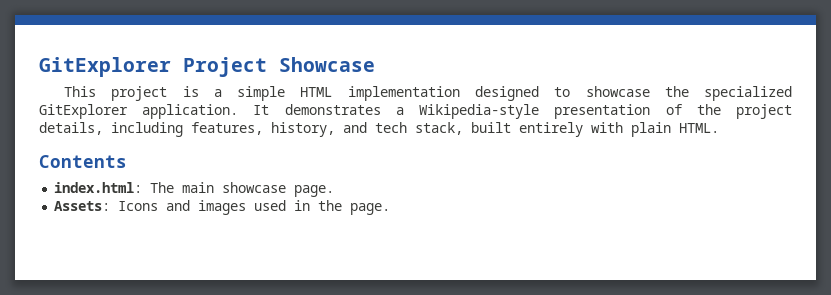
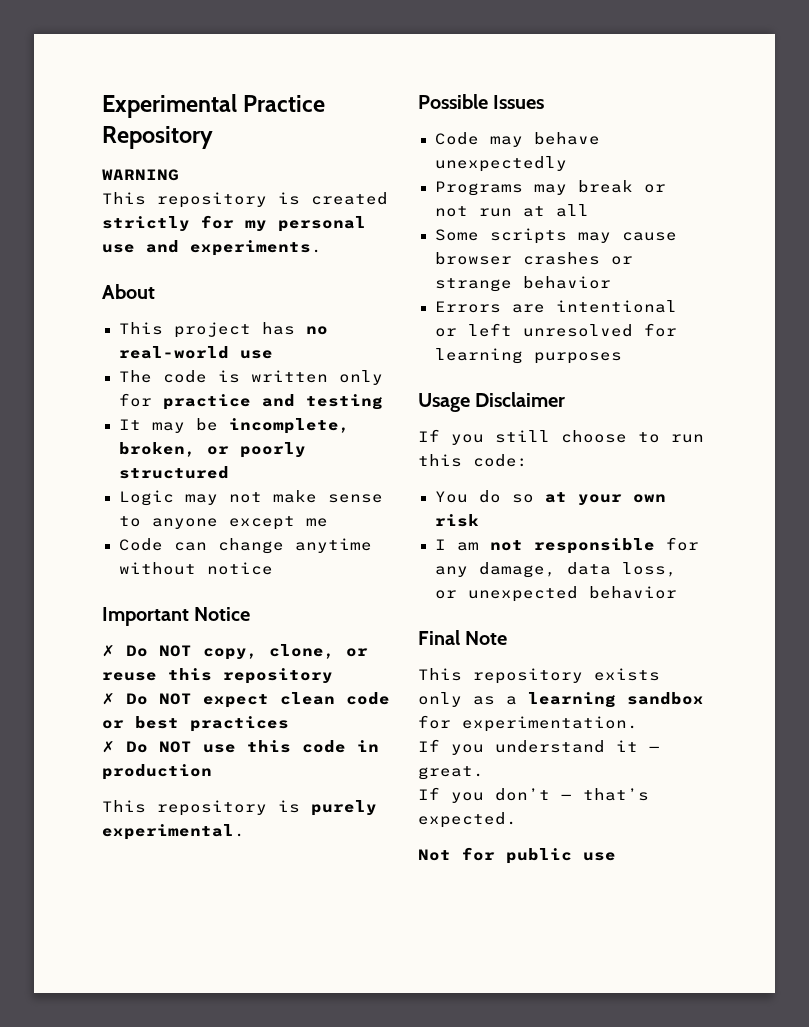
- GitExplorer Project Showcase
- This project is a simple HTML implementation designed to showcase the specialized GitExplorer application. It demonstrates a Wikipedia-style presentation of the project details, including features, history, and tech stack, built entirely with plain HTML.
- Contents
- index.html: The main showcase page.
- Assets: Icons and images used in the page.
+ Experimental Practice Repository
+ WARNING
+ This repository is created strictly for my personal use and experiments.
+ About
+ This project has no real-world use
+ The code is written only for practice and testing
+ It may be incomplete, broken, or poorly structured
+ Logic may not make sense to anyone except me
+ Code can change anytime without notice
+ Important Notice
+ ✗ Do NOT copy, clone, or reuse this repository
+ ✗ Do NOT expect clean code or best practices
+ ✗ Do NOT use this code in production
+ This repository is purely experimental.
+ Possible Issues
+ Code may behave unexpectedly
+ Programs may break or not run at all
+ Some scripts may cause browser crashes or strange behavior
+ Errors are intentional or left unresolved for learning purposes
+ Usage Disclaimer
+ If you still choose to run this code:
+ You do so at your own risk
+ I am not responsible for any damage, data loss, or unexpected behavior
+ Final Note
+ This repository exists only as a learning sandbox for experimentation.
+ If you understand it — great.
+ If you don’t — that’s expected.
+ Not for public use

